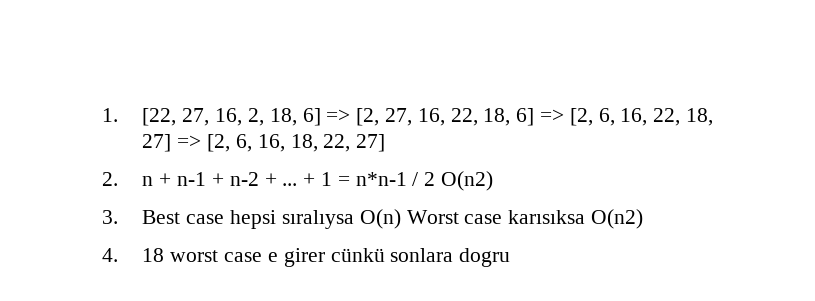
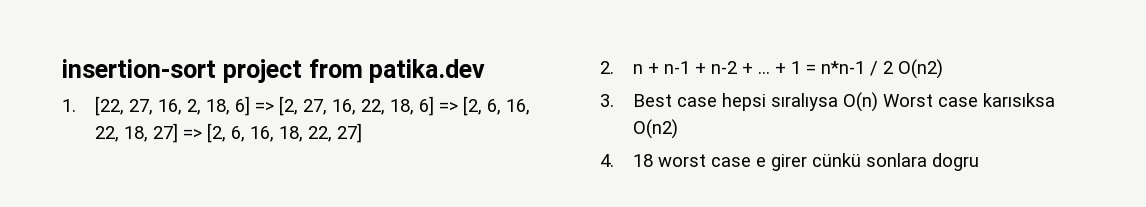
+ insertion-sort project from patika.dev

